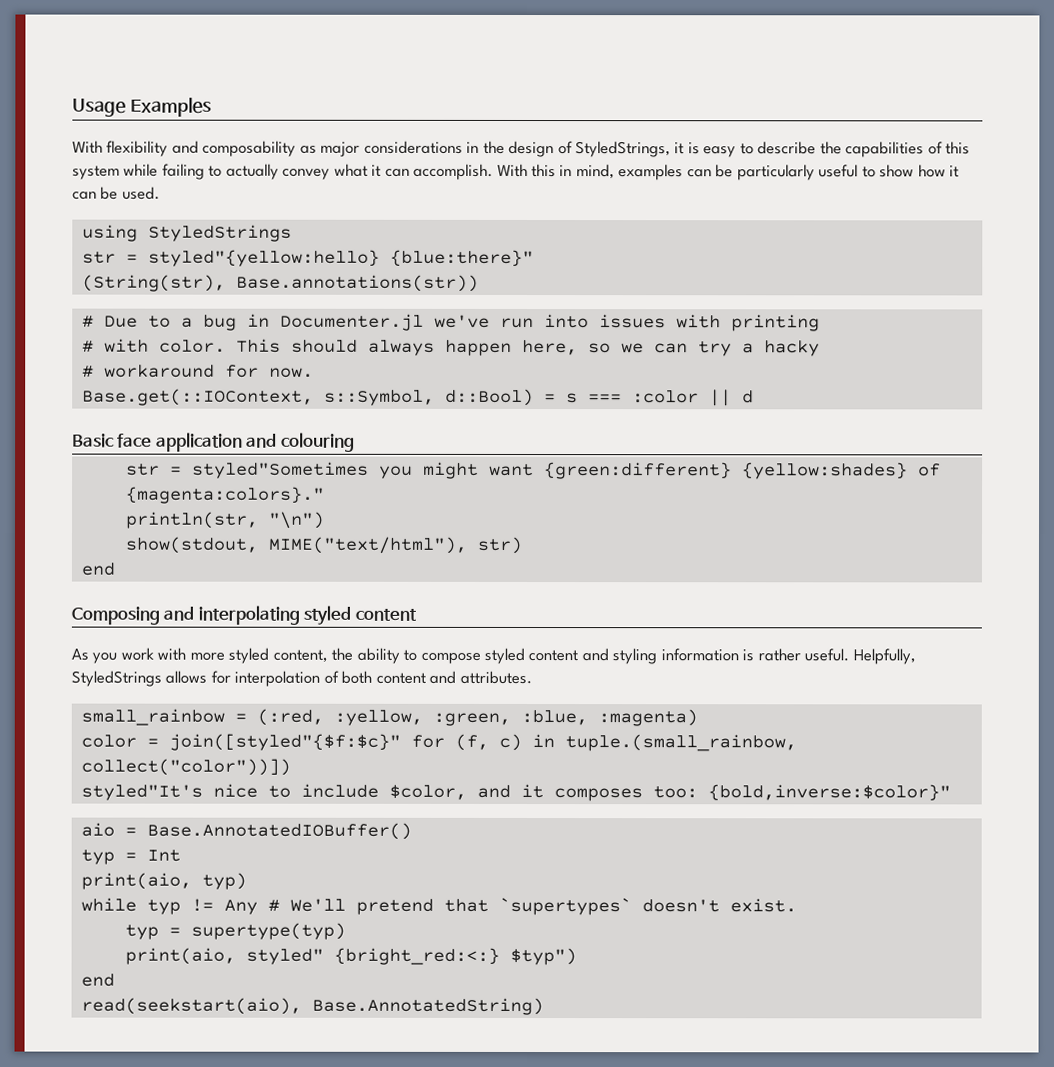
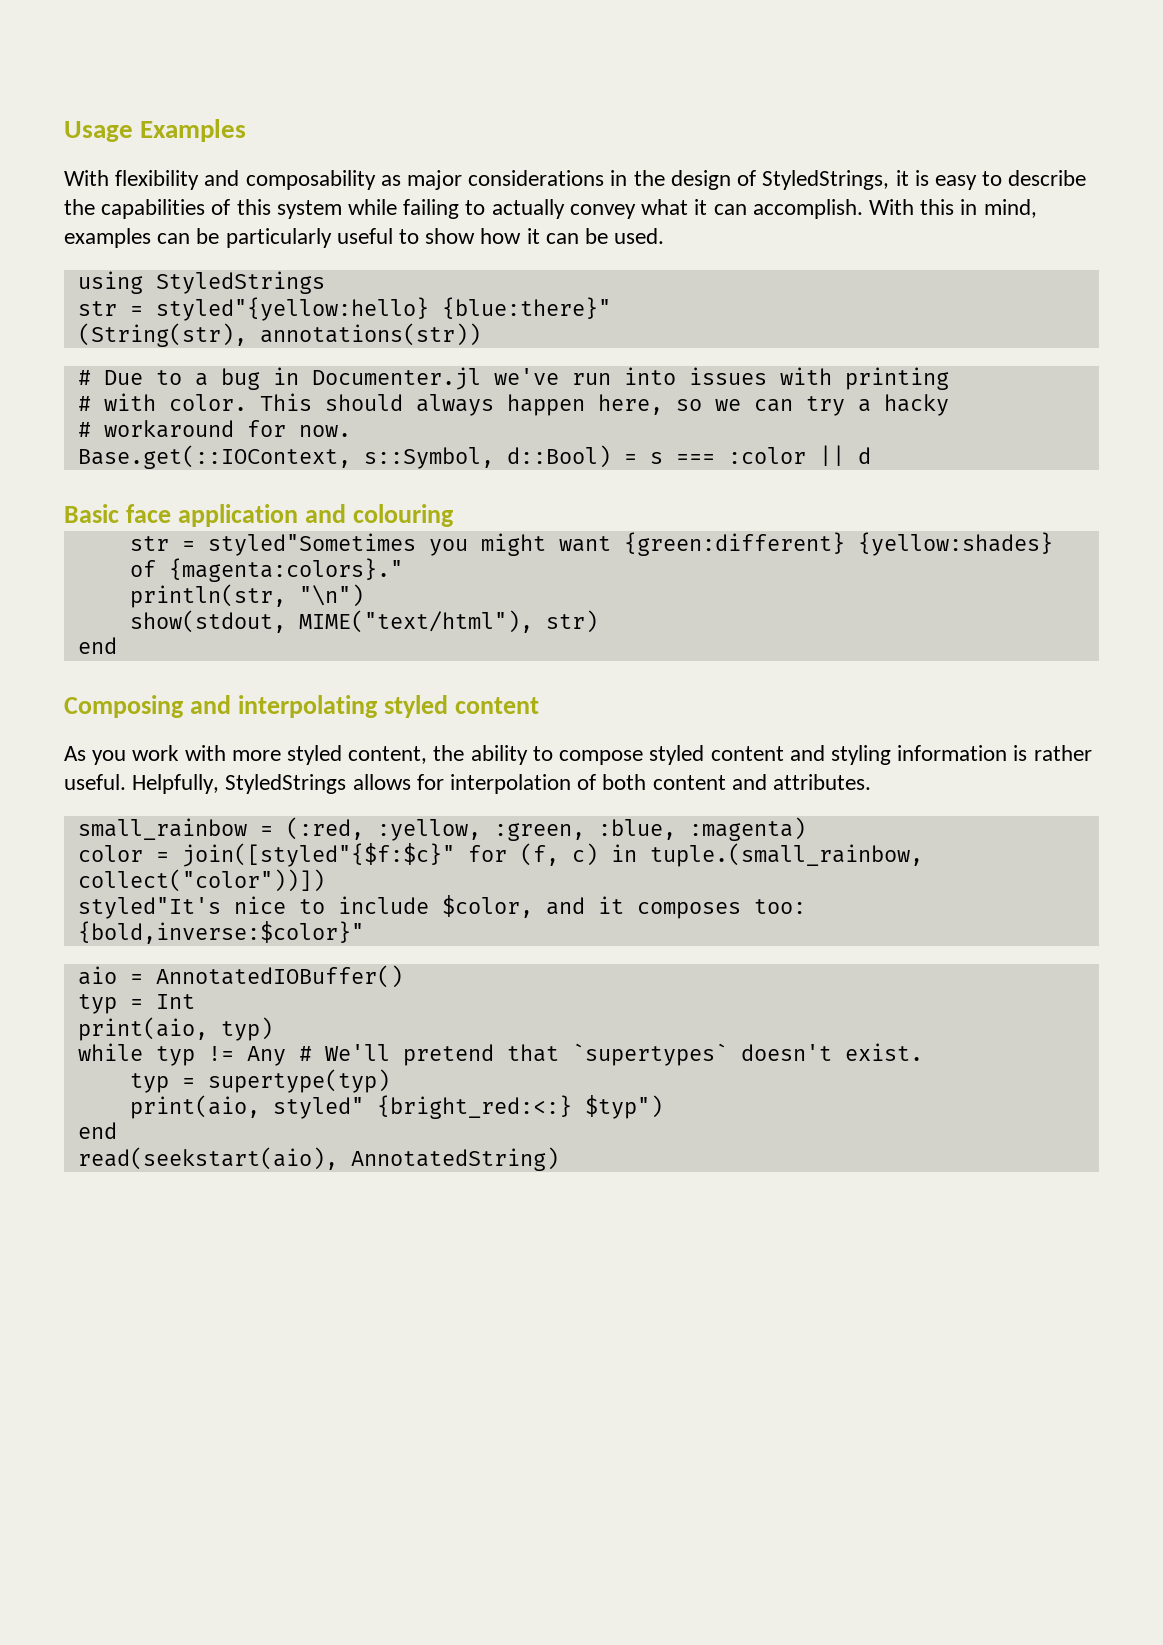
- (String(str), Base.annotations(str))
+ (String(str), annotations(str))
- aio = Base.AnnotatedIOBuffer()
+ aio = AnnotatedIOBuffer()
- read(seekstart(aio), Base.AnnotatedString)
+ read(seekstart(aio), AnnotatedString)

